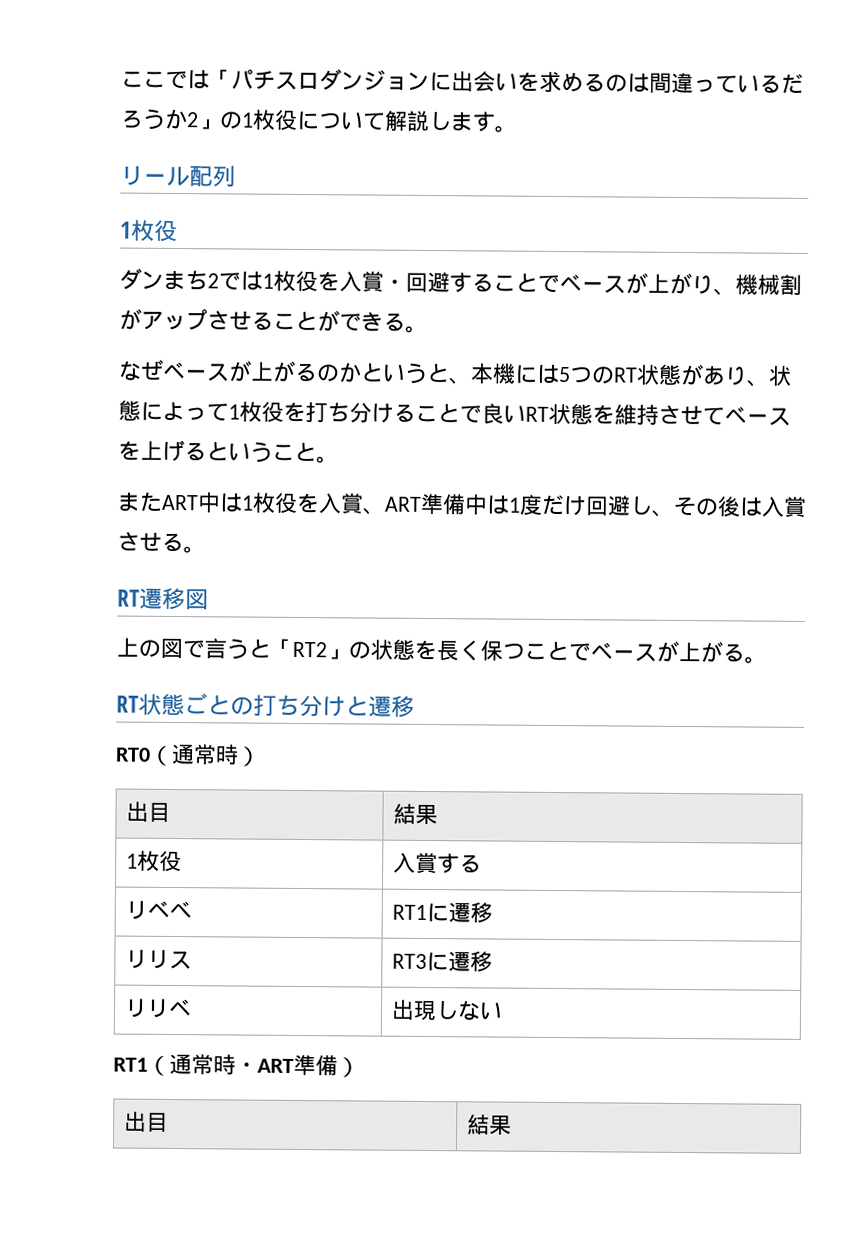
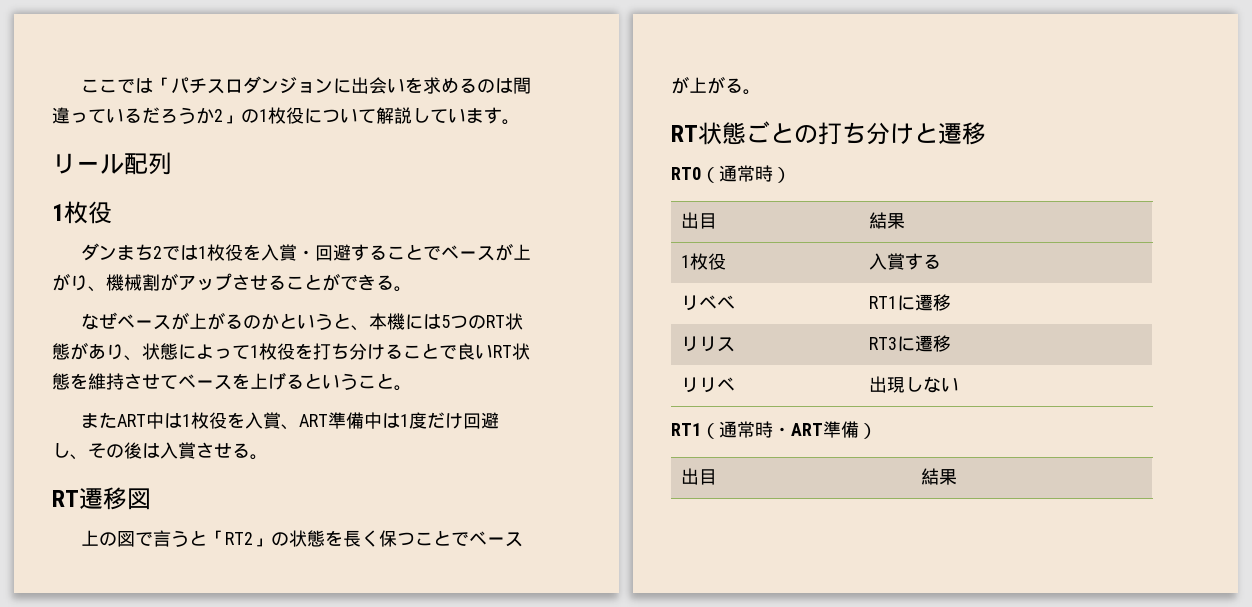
- ここでは「パチスロダンジョンに出会いを求めるのは間違っているだろうか2」の1枚役について解説します。
+ ここでは「パチスロダンジョンに出会いを求めるのは間違っているだろうか2」の1枚役について解説しています。

